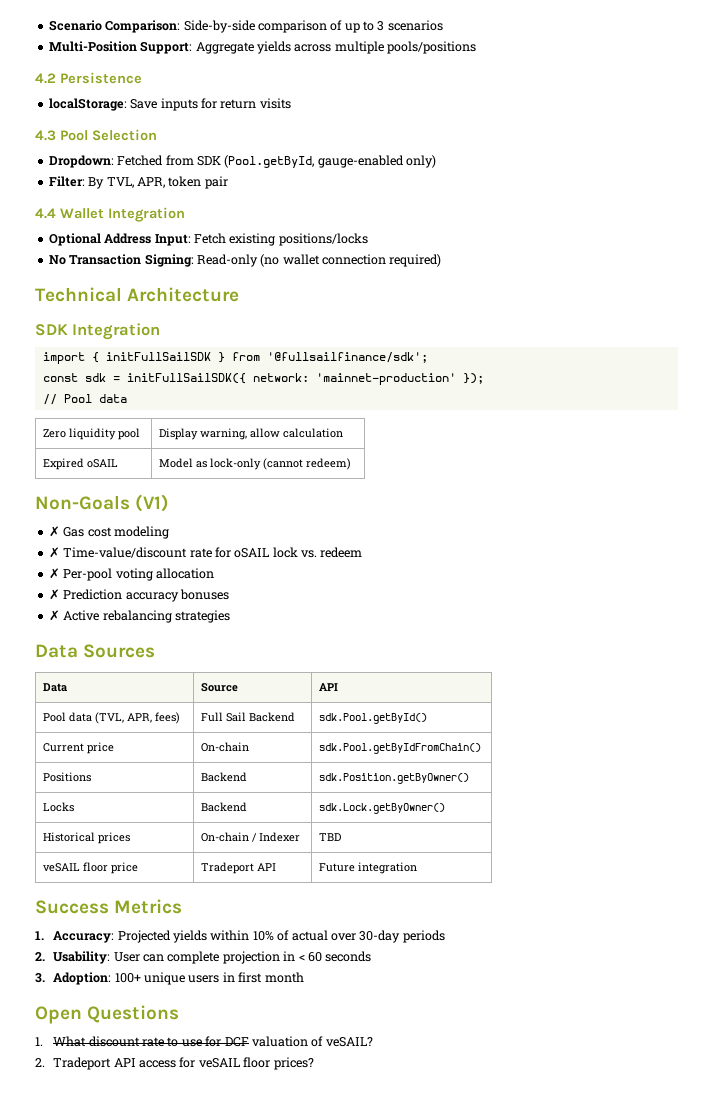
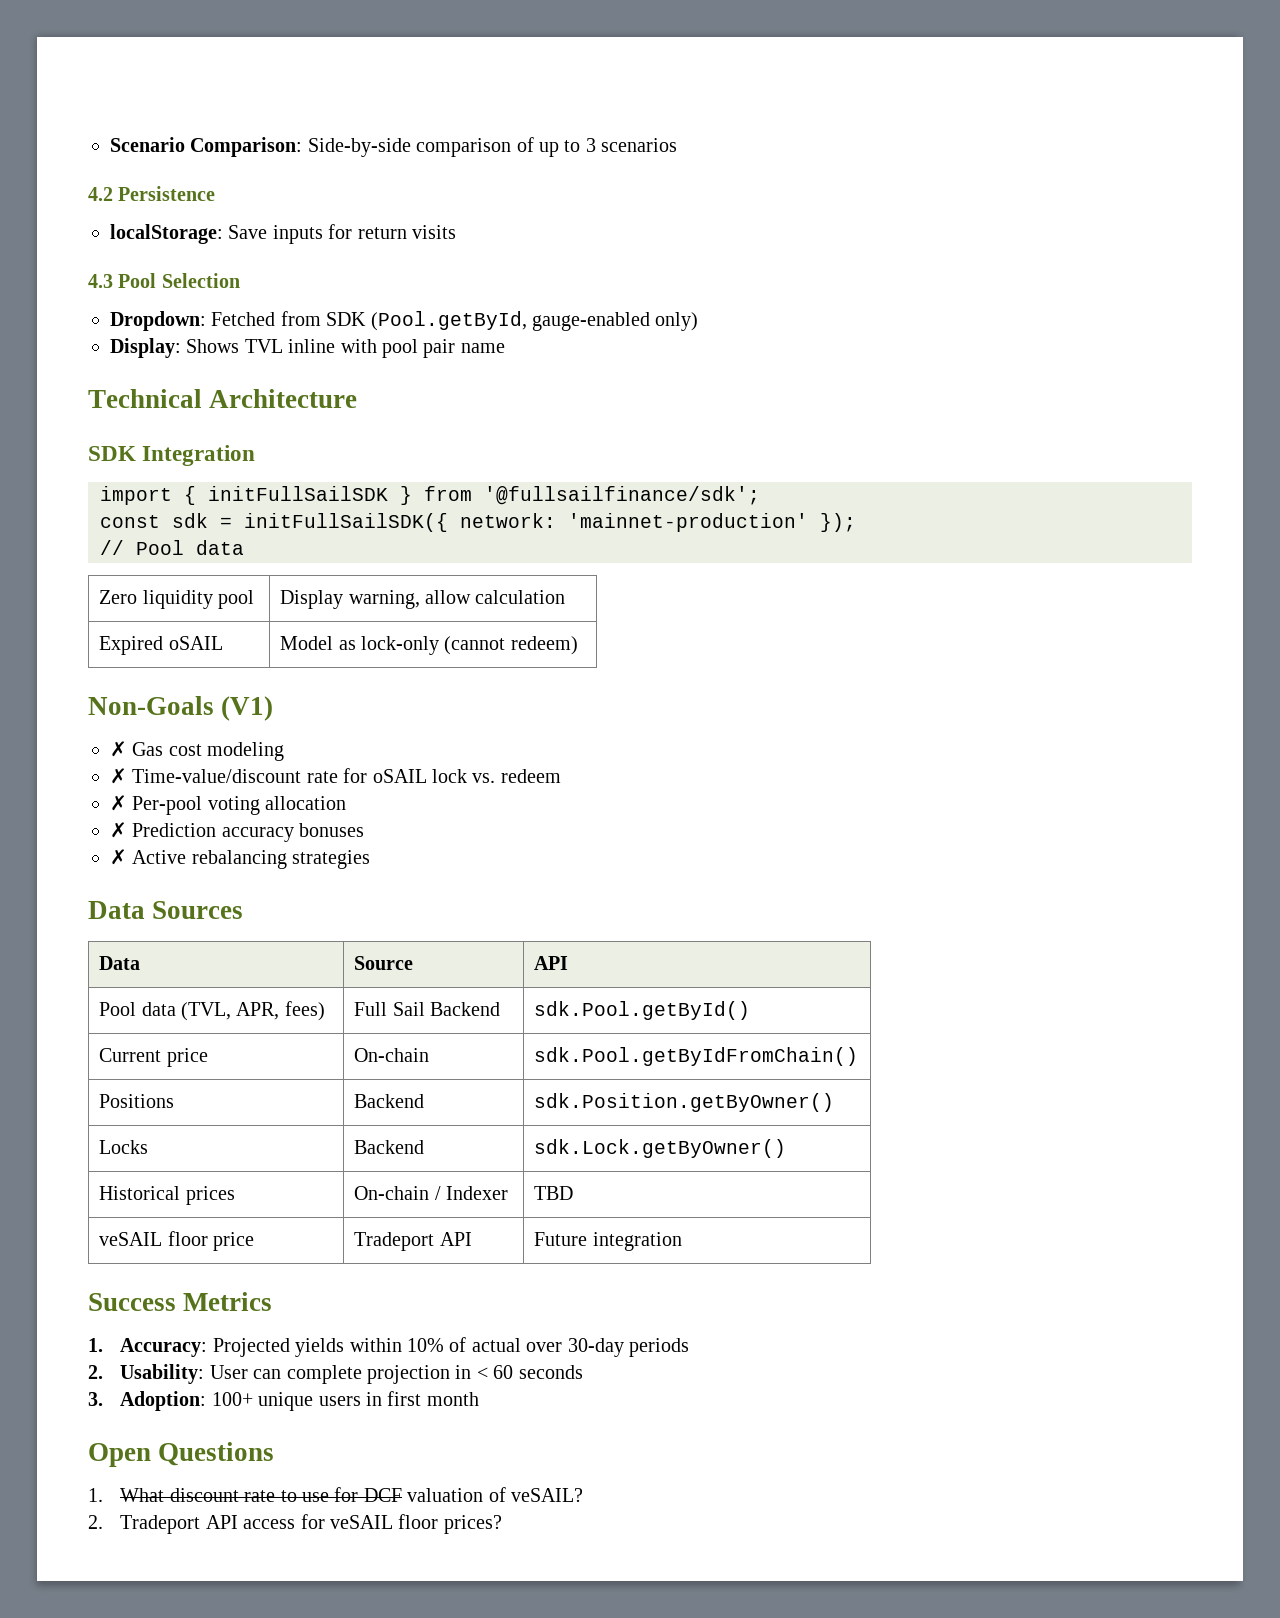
- Multi-Position Support: Aggregate yields across multiple pools/positions
- Filter: By TVL, APR, token pair
- 4.4 Wallet Integration
- Optional Address Input: Fetch existing positions/locks
- No Transaction Signing: Read-only (no wallet connection required)
+ Display: Shows TVL inline with pool pair name

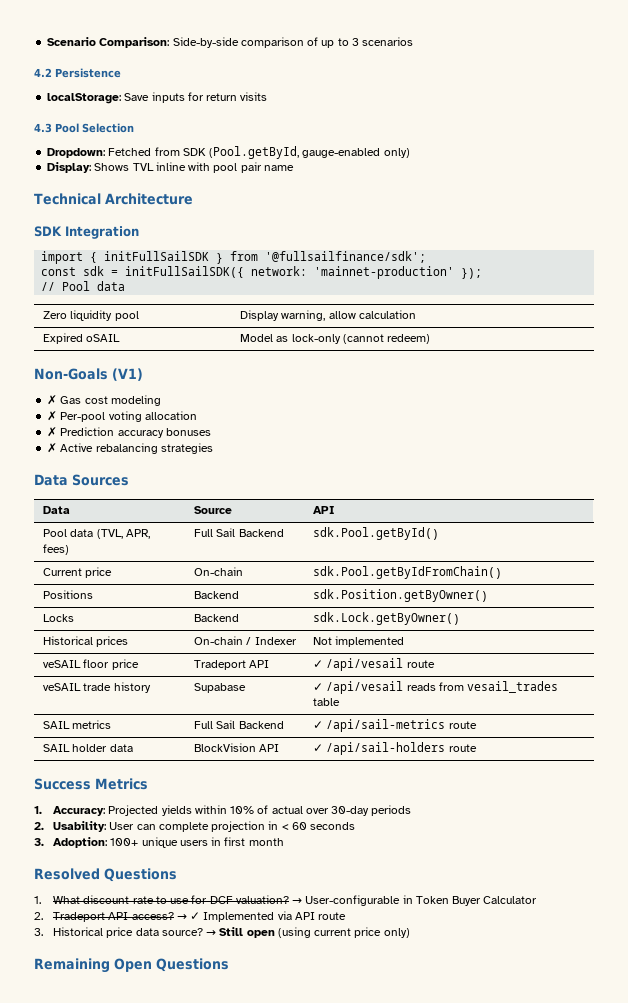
- ✗ Time-value/discount rate for oSAIL lock vs. redeem
- Historical prices | On-chain / Indexer | TBD
+ Historical prices | On-chain / Indexer | Not implemented
- veSAIL floor price | Tradeport API | Future integration
+ veSAIL floor price | Tradeport API | ✓ /api/vesail route
+ veSAIL trade history | Supabase | ✓ /api/vesail reads from vesail_trades table
+ SAIL metrics | Full Sail Backend | ✓ /api/sail-metrics route
+ SAIL holder data | BlockVision API | ✓ /api/sail-holders route
- Open Questions
+ Resolved Questions
- 1. What discount rate to use for DCF valuation of veSAIL?
- 2. Tradeport API access for veSAIL floor prices?
+ 1. What discount rate to use for DCF valuation? → User-configurable in Token Buyer Calculator
+ 2. Tradeport API access? → ✓ Implemented via API route
+ 3. Historical price data source? → Still open (using current price only)
+ Remaining Open Questions

